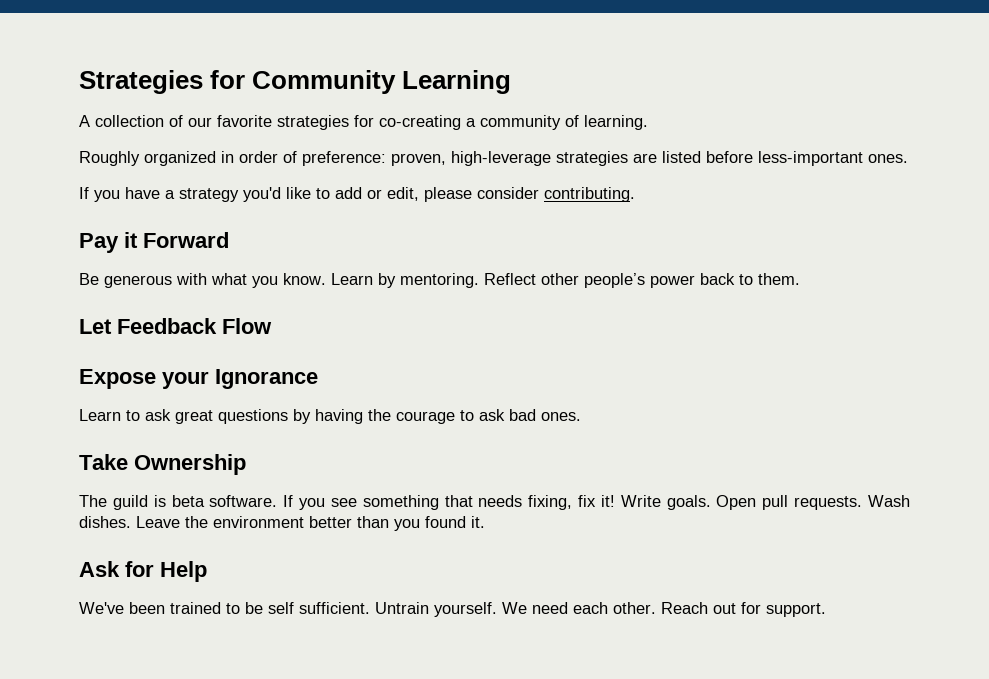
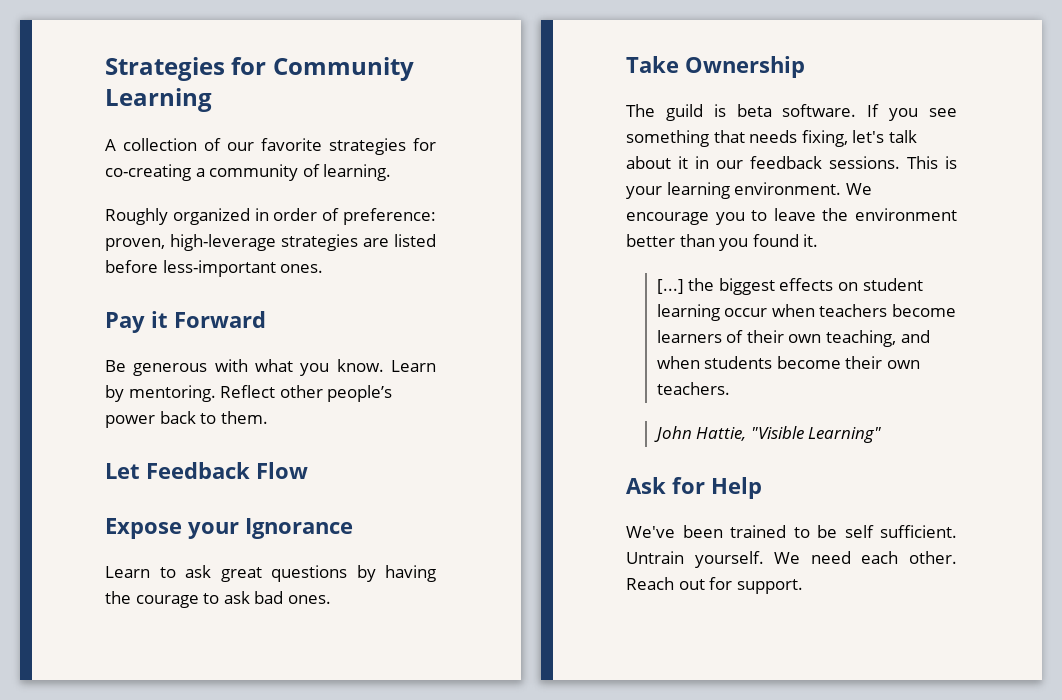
- If you have a strategy you'd like to add or edit, please consider contributing.
- If you see something that needs fixing, fix it! Write goals. Open pull requests. Wash dishes. Leave the environment better than you found it.
+ If you see something that needs fixing, let's talk about it in our feedback sessions. This is your learning environment. We encourage you to leave the environment better than you found it.
+ [...] the biggest effects on student learning occur when teachers become learners of their own teaching, and when students become their own teachers.
+ John Hattie, "Visible Learning"

